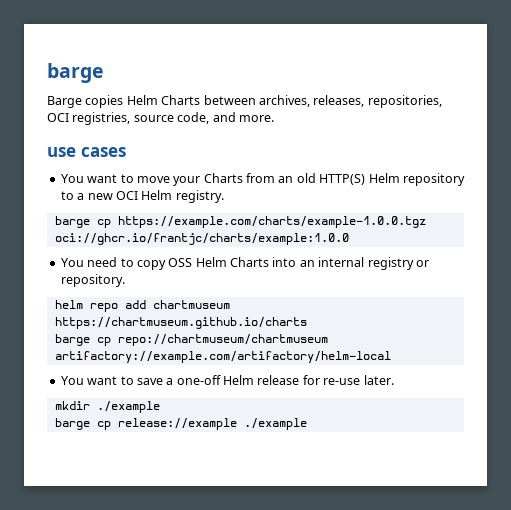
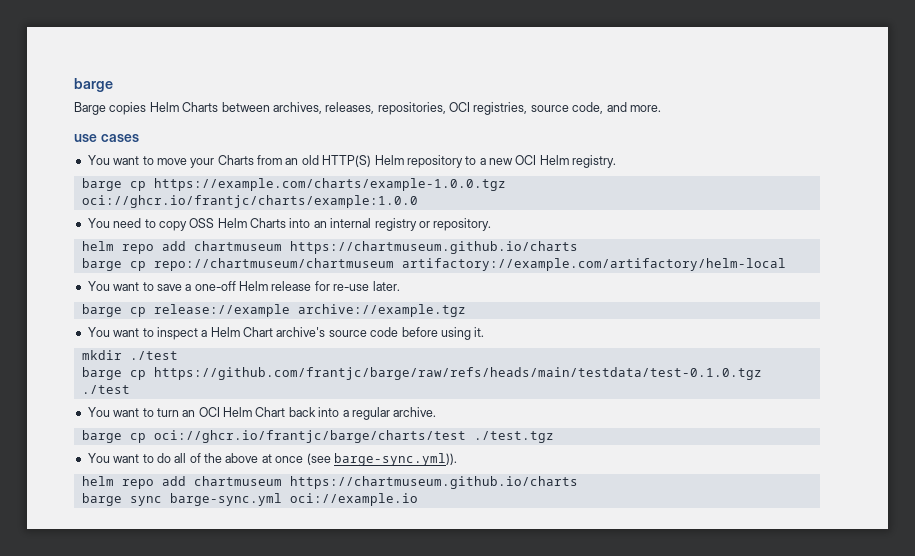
+ barge cp release://example archive://example.tgz
+ You want to inspect a Helm Chart archive's source code before using it.
- mkdir ./example
- barge cp release://example ./example
+ mkdir ./test
+ barge cp https://github.com/frantjc/barge/raw/refs/heads/main/testdata/test-0.1.0.tgz ./test
+ You want to turn an OCI Helm Chart back into a regular archive.
+ barge cp oci://ghcr.io/frantjc/barge/charts/test ./test.tgz
+ You want to do all of the above at once (see barge-sync.yml)).
+ helm repo add chartmuseum https://chartmuseum.github.io/charts
+ barge sync barge-sync.yml oci://example.io

